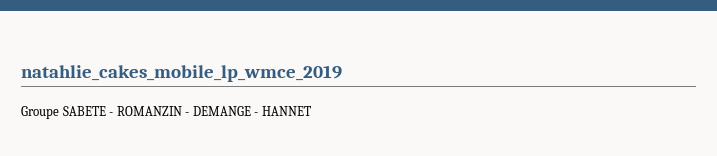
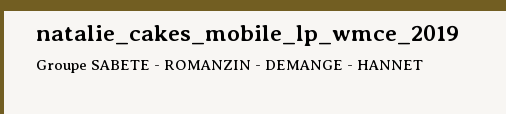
- natahlie_cakes_mobile_lp_wmce_2019
+ natalie_cakes_mobile_lp_wmce_2019

